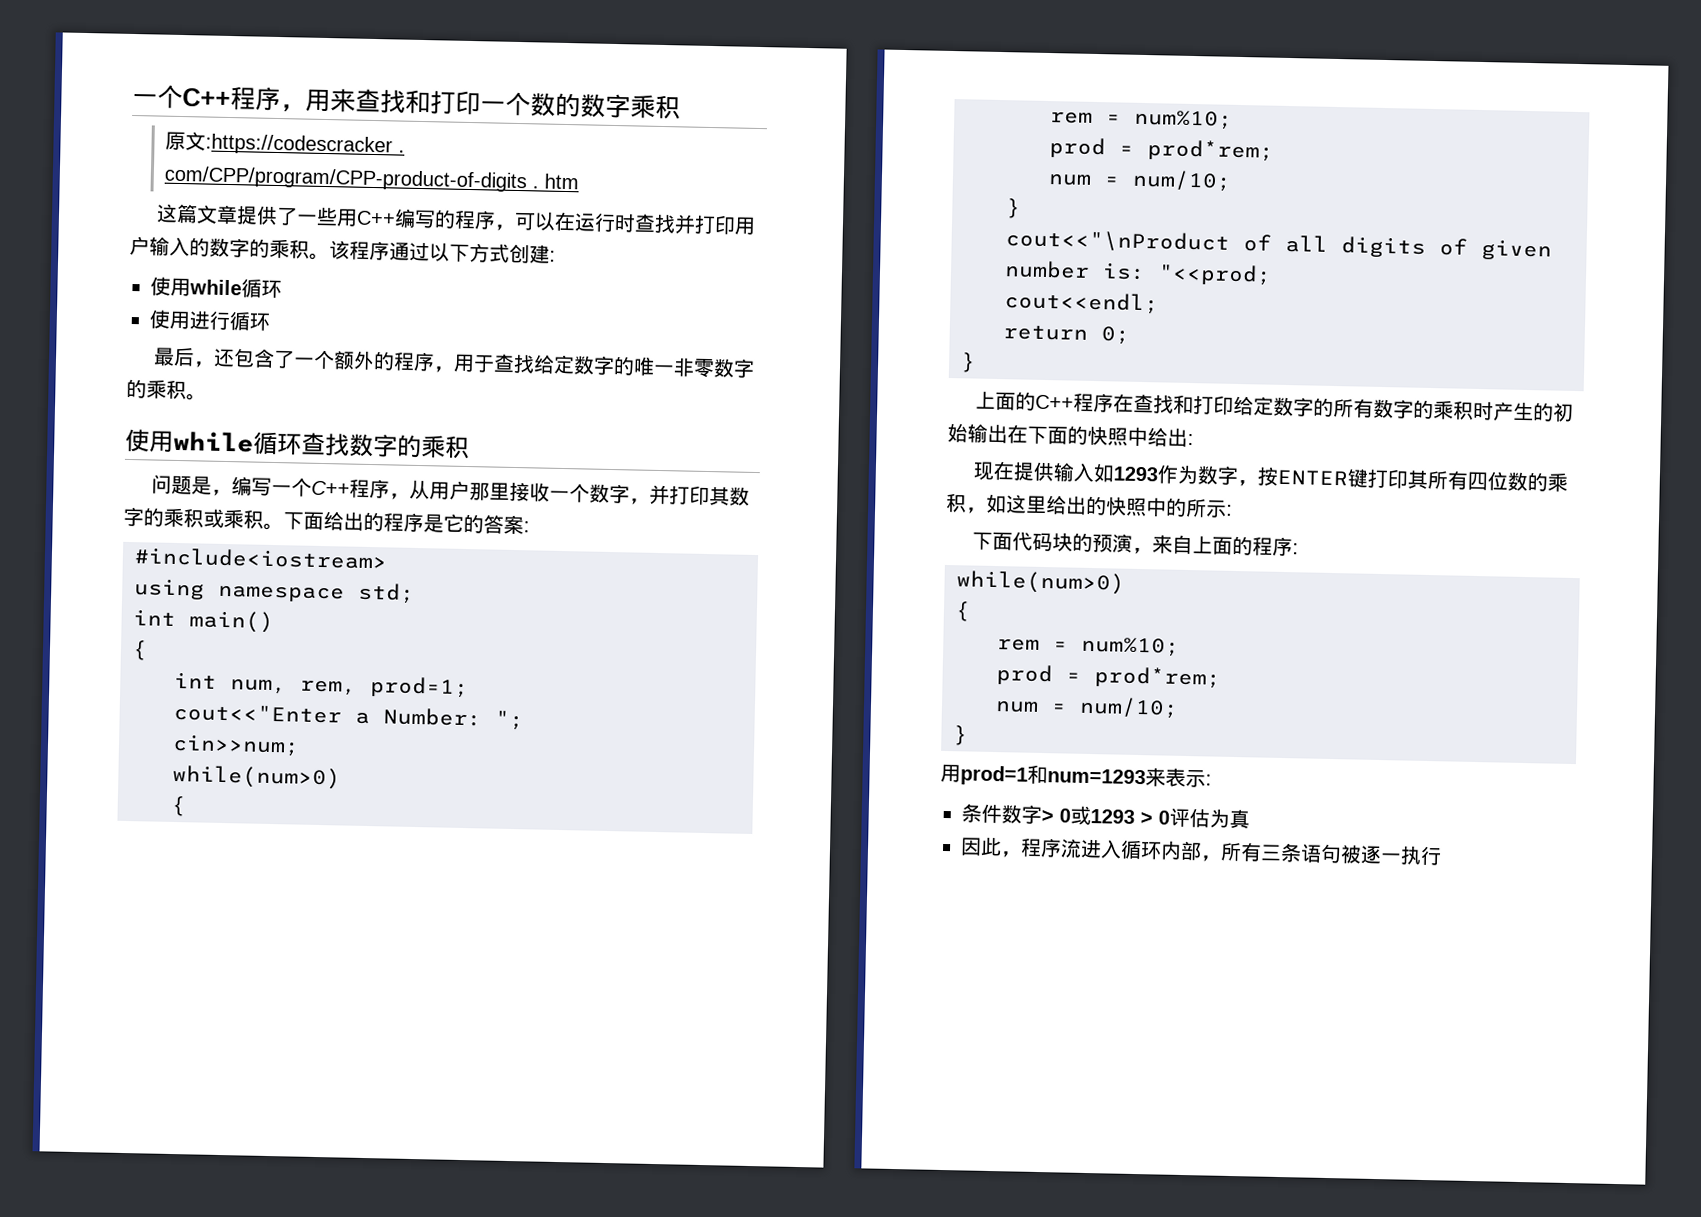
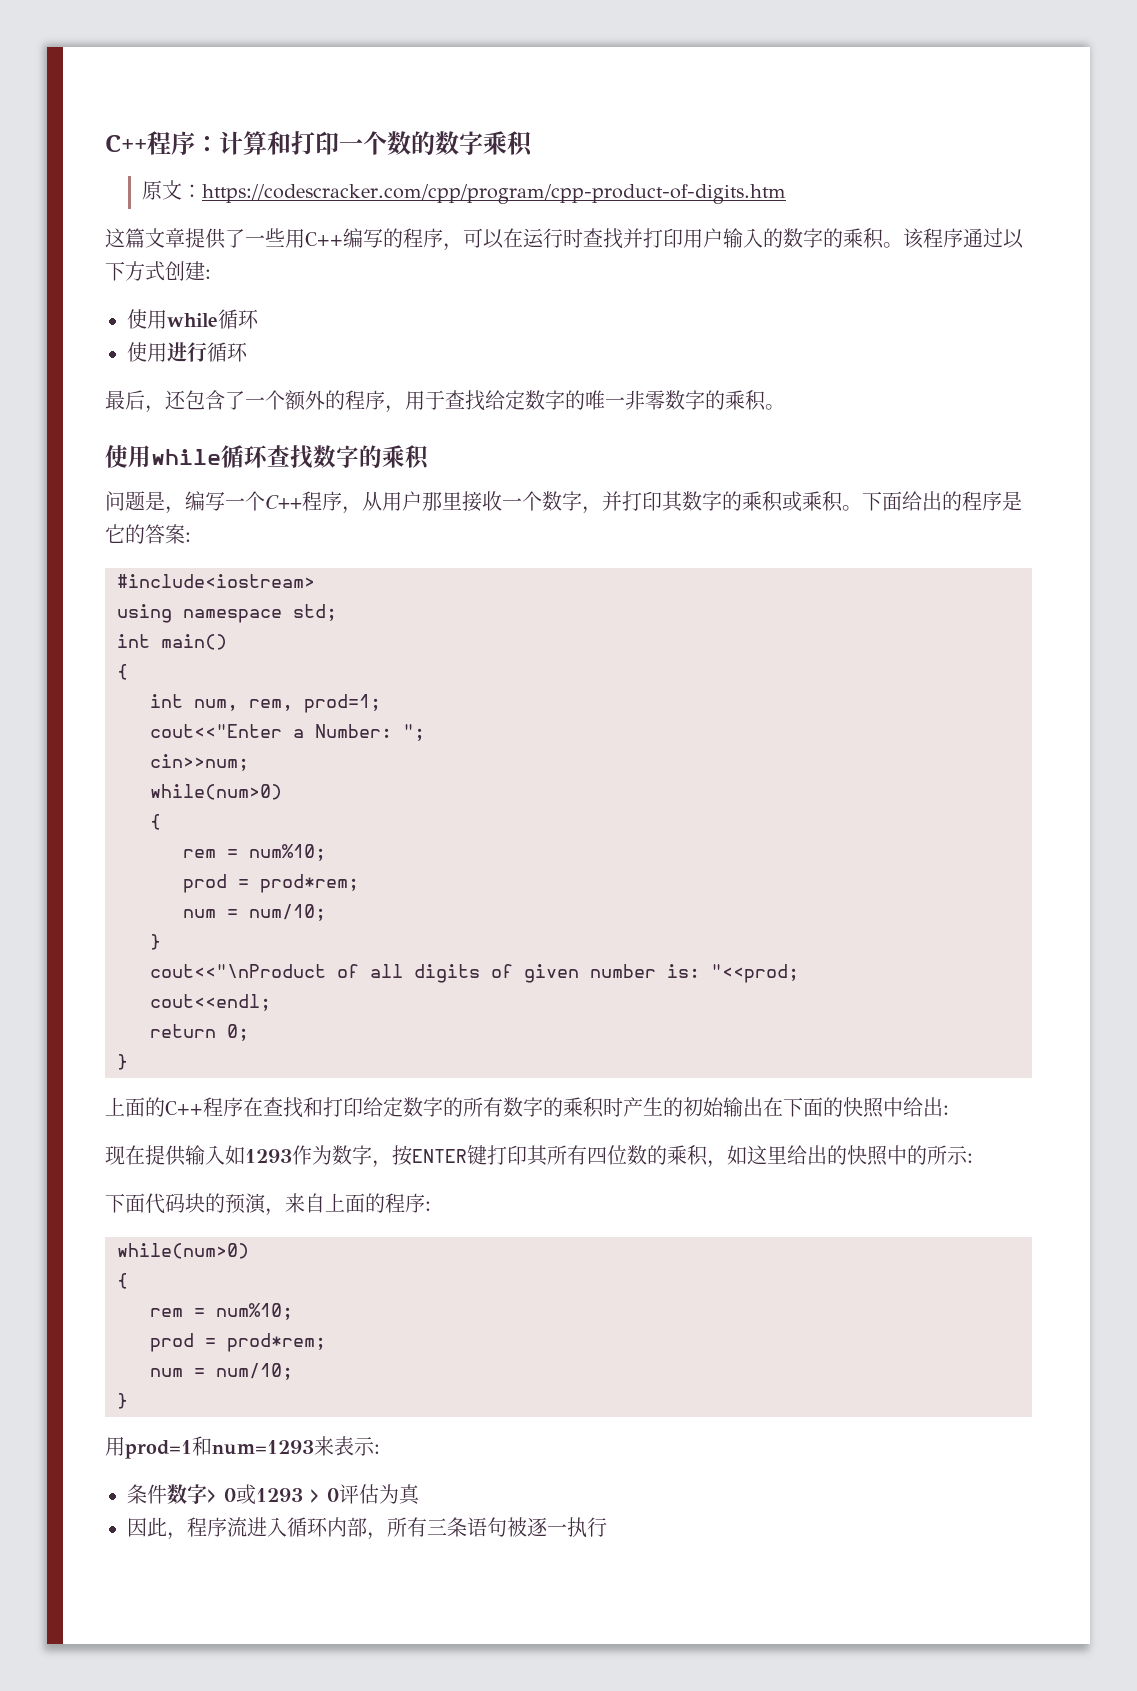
- 一个C++程序，用来查找和打印一个数的数字乘积
+ C++程序：计算和打印一个数的数字乘积
- 原文:https://codescracker . com/CPP/program/CPP-product-of-digits . htm
+ 原文：https://codescracker.com/cpp/program/cpp-product-of-digits.htm

